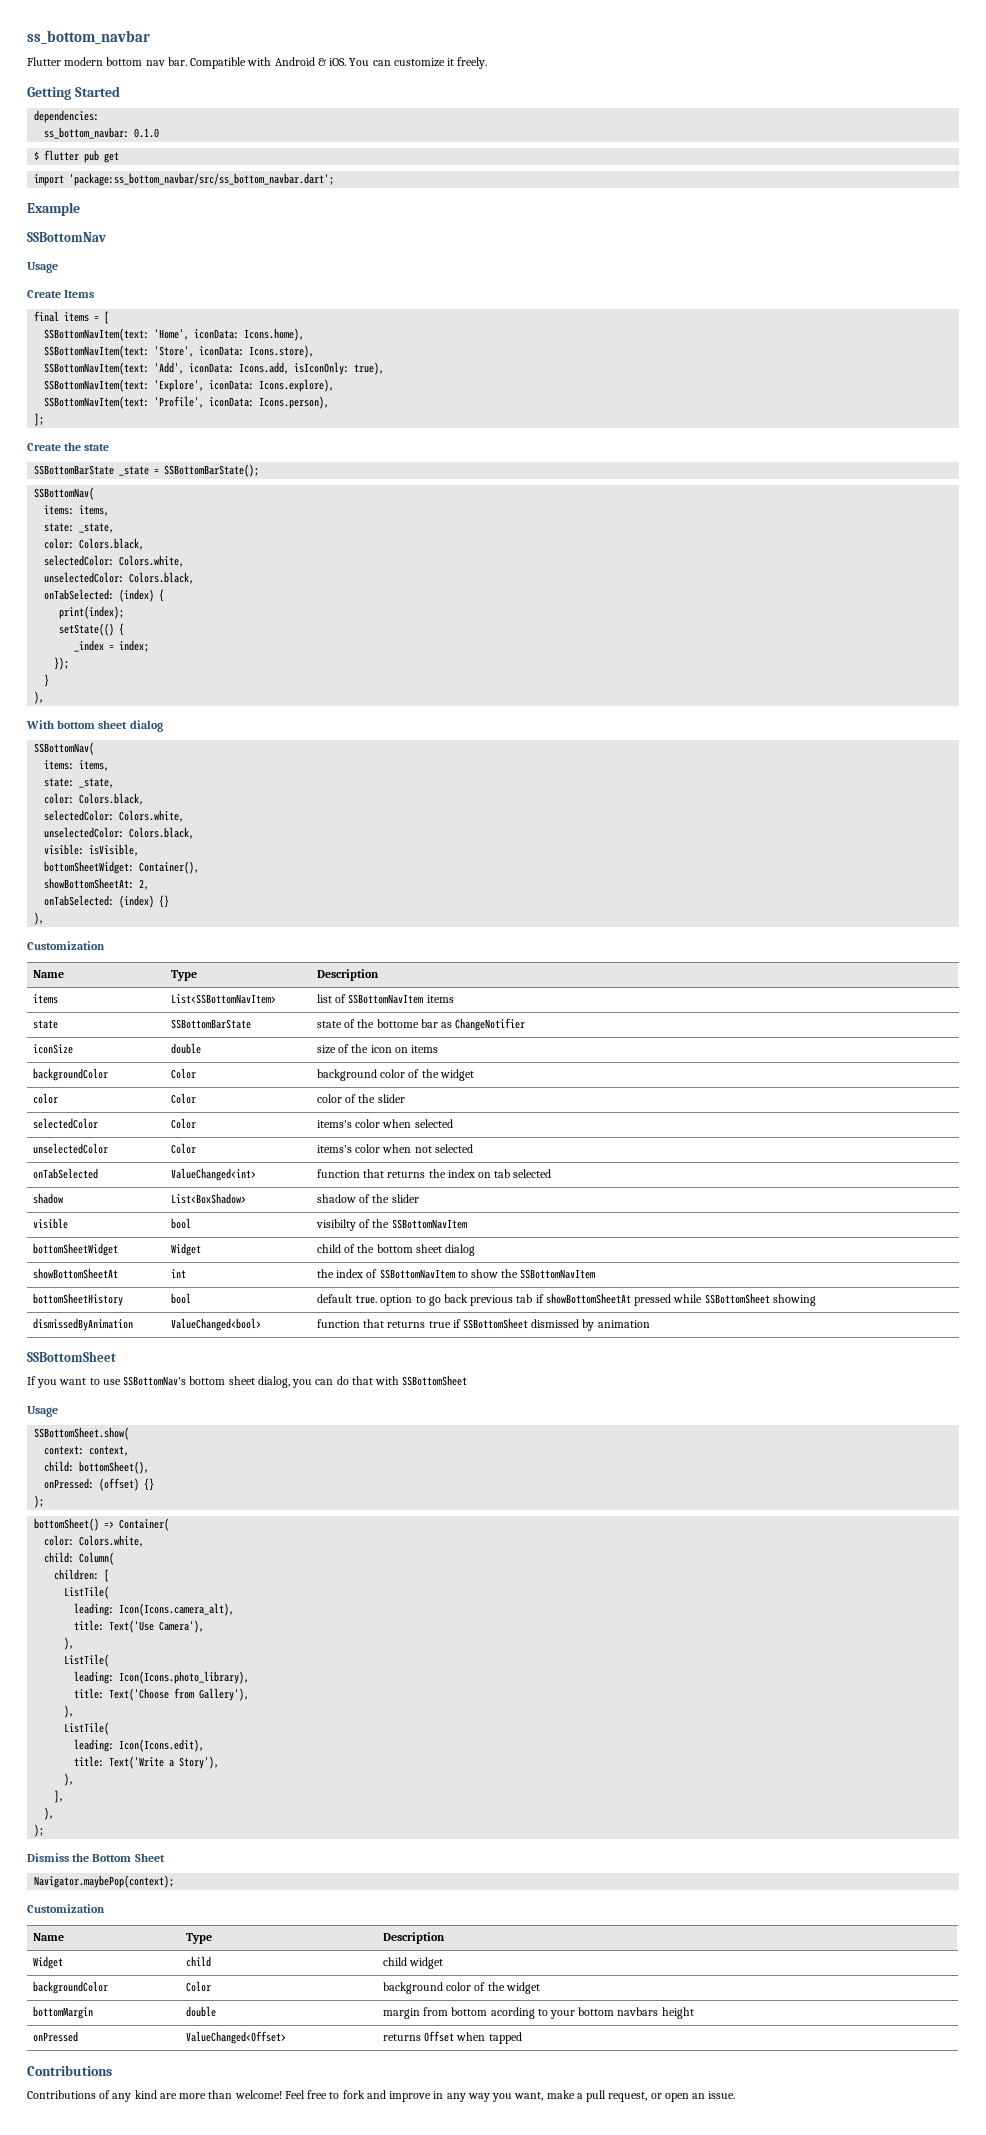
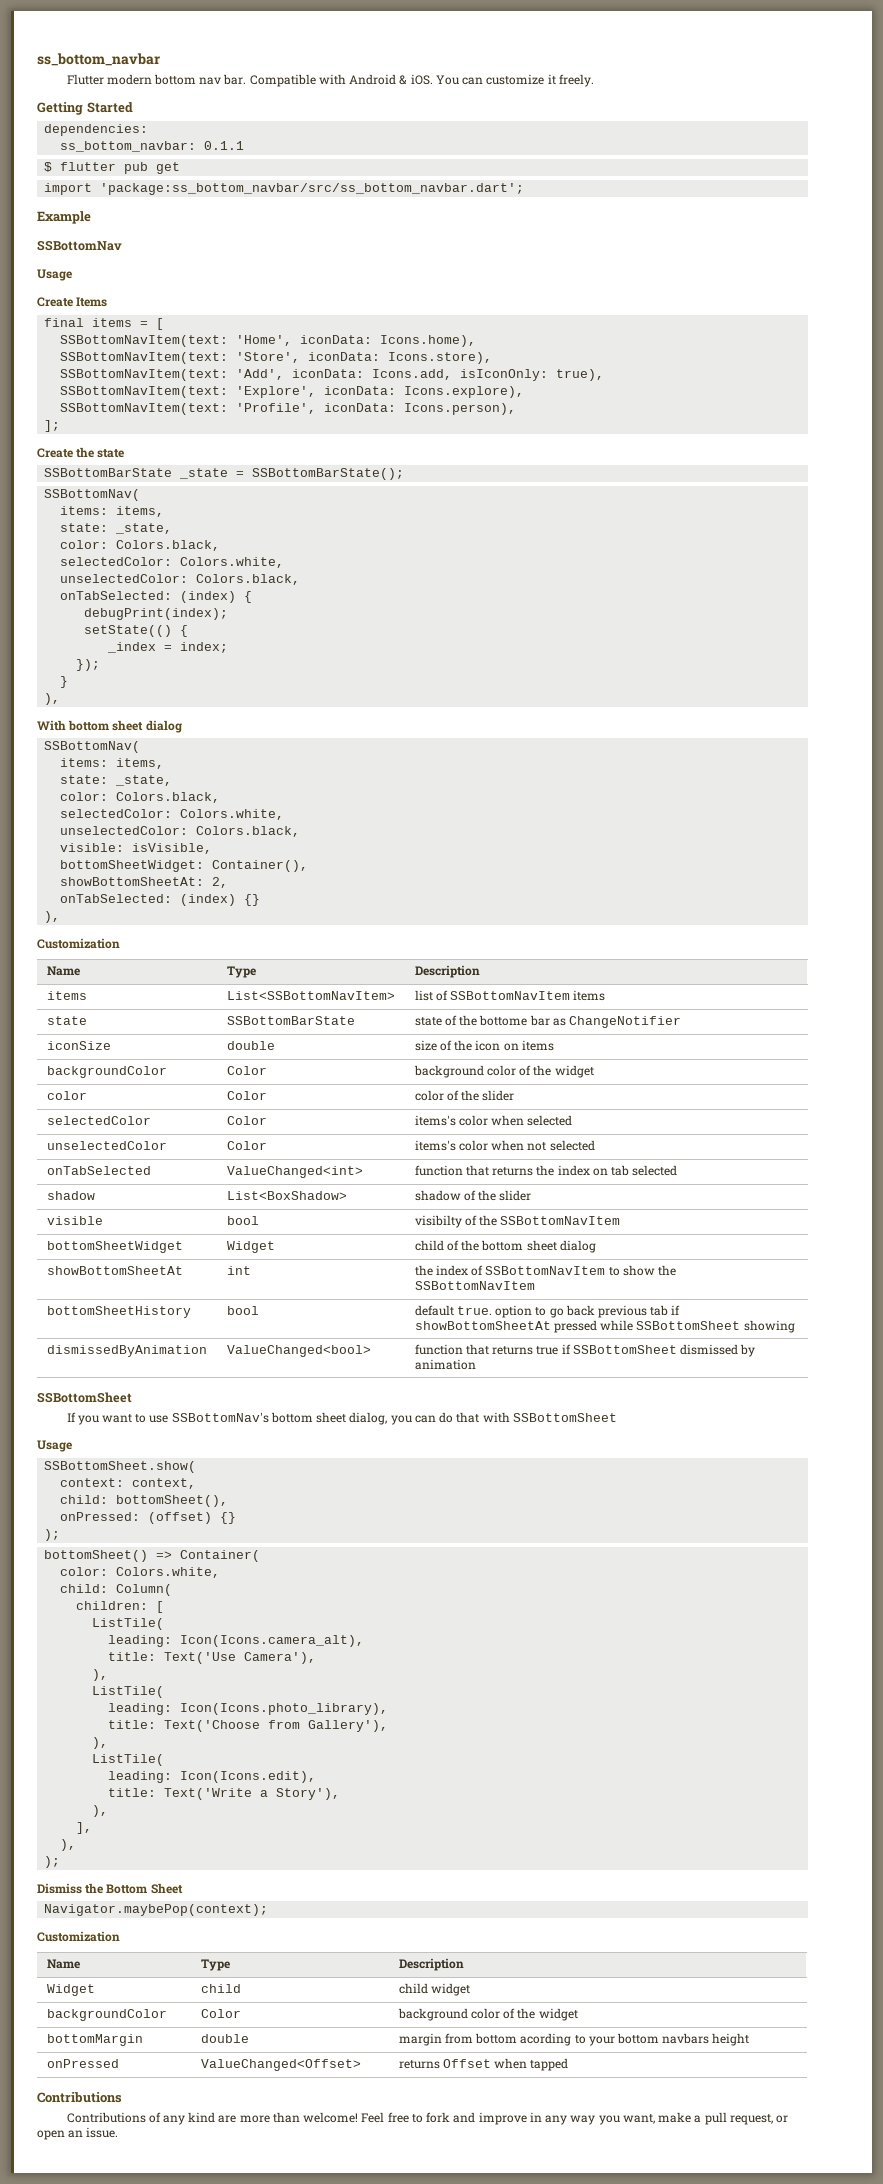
- ss_bottom_navbar: 0.1.0
+ ss_bottom_navbar: 0.1.1
- print(index);
+ debugPrint(index);

